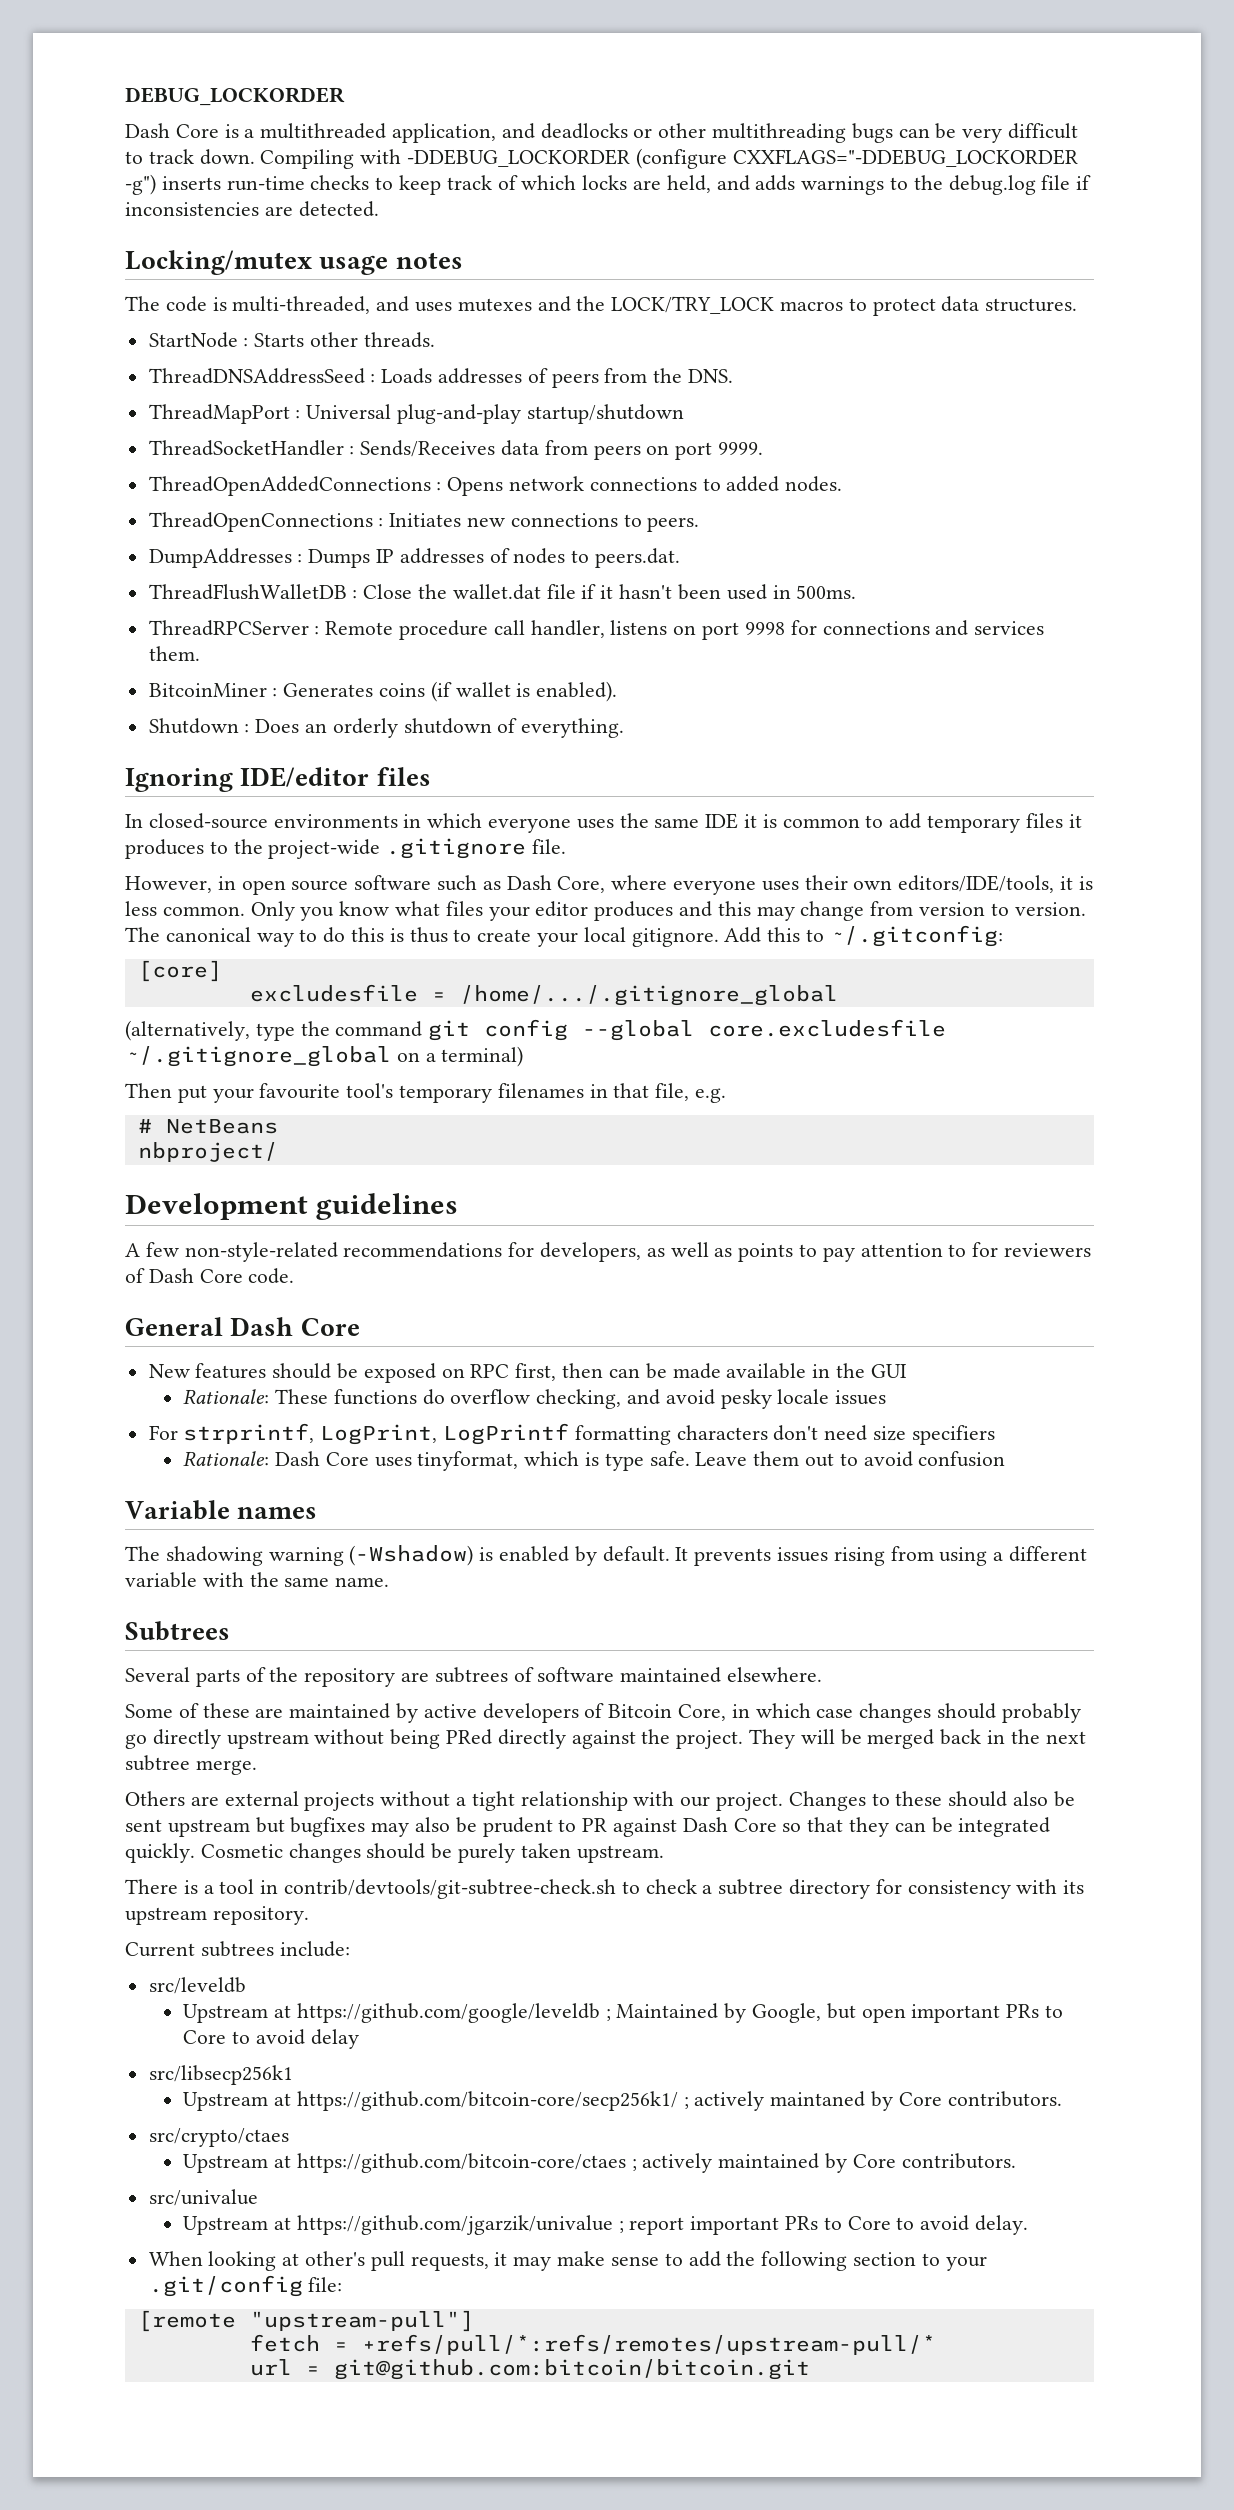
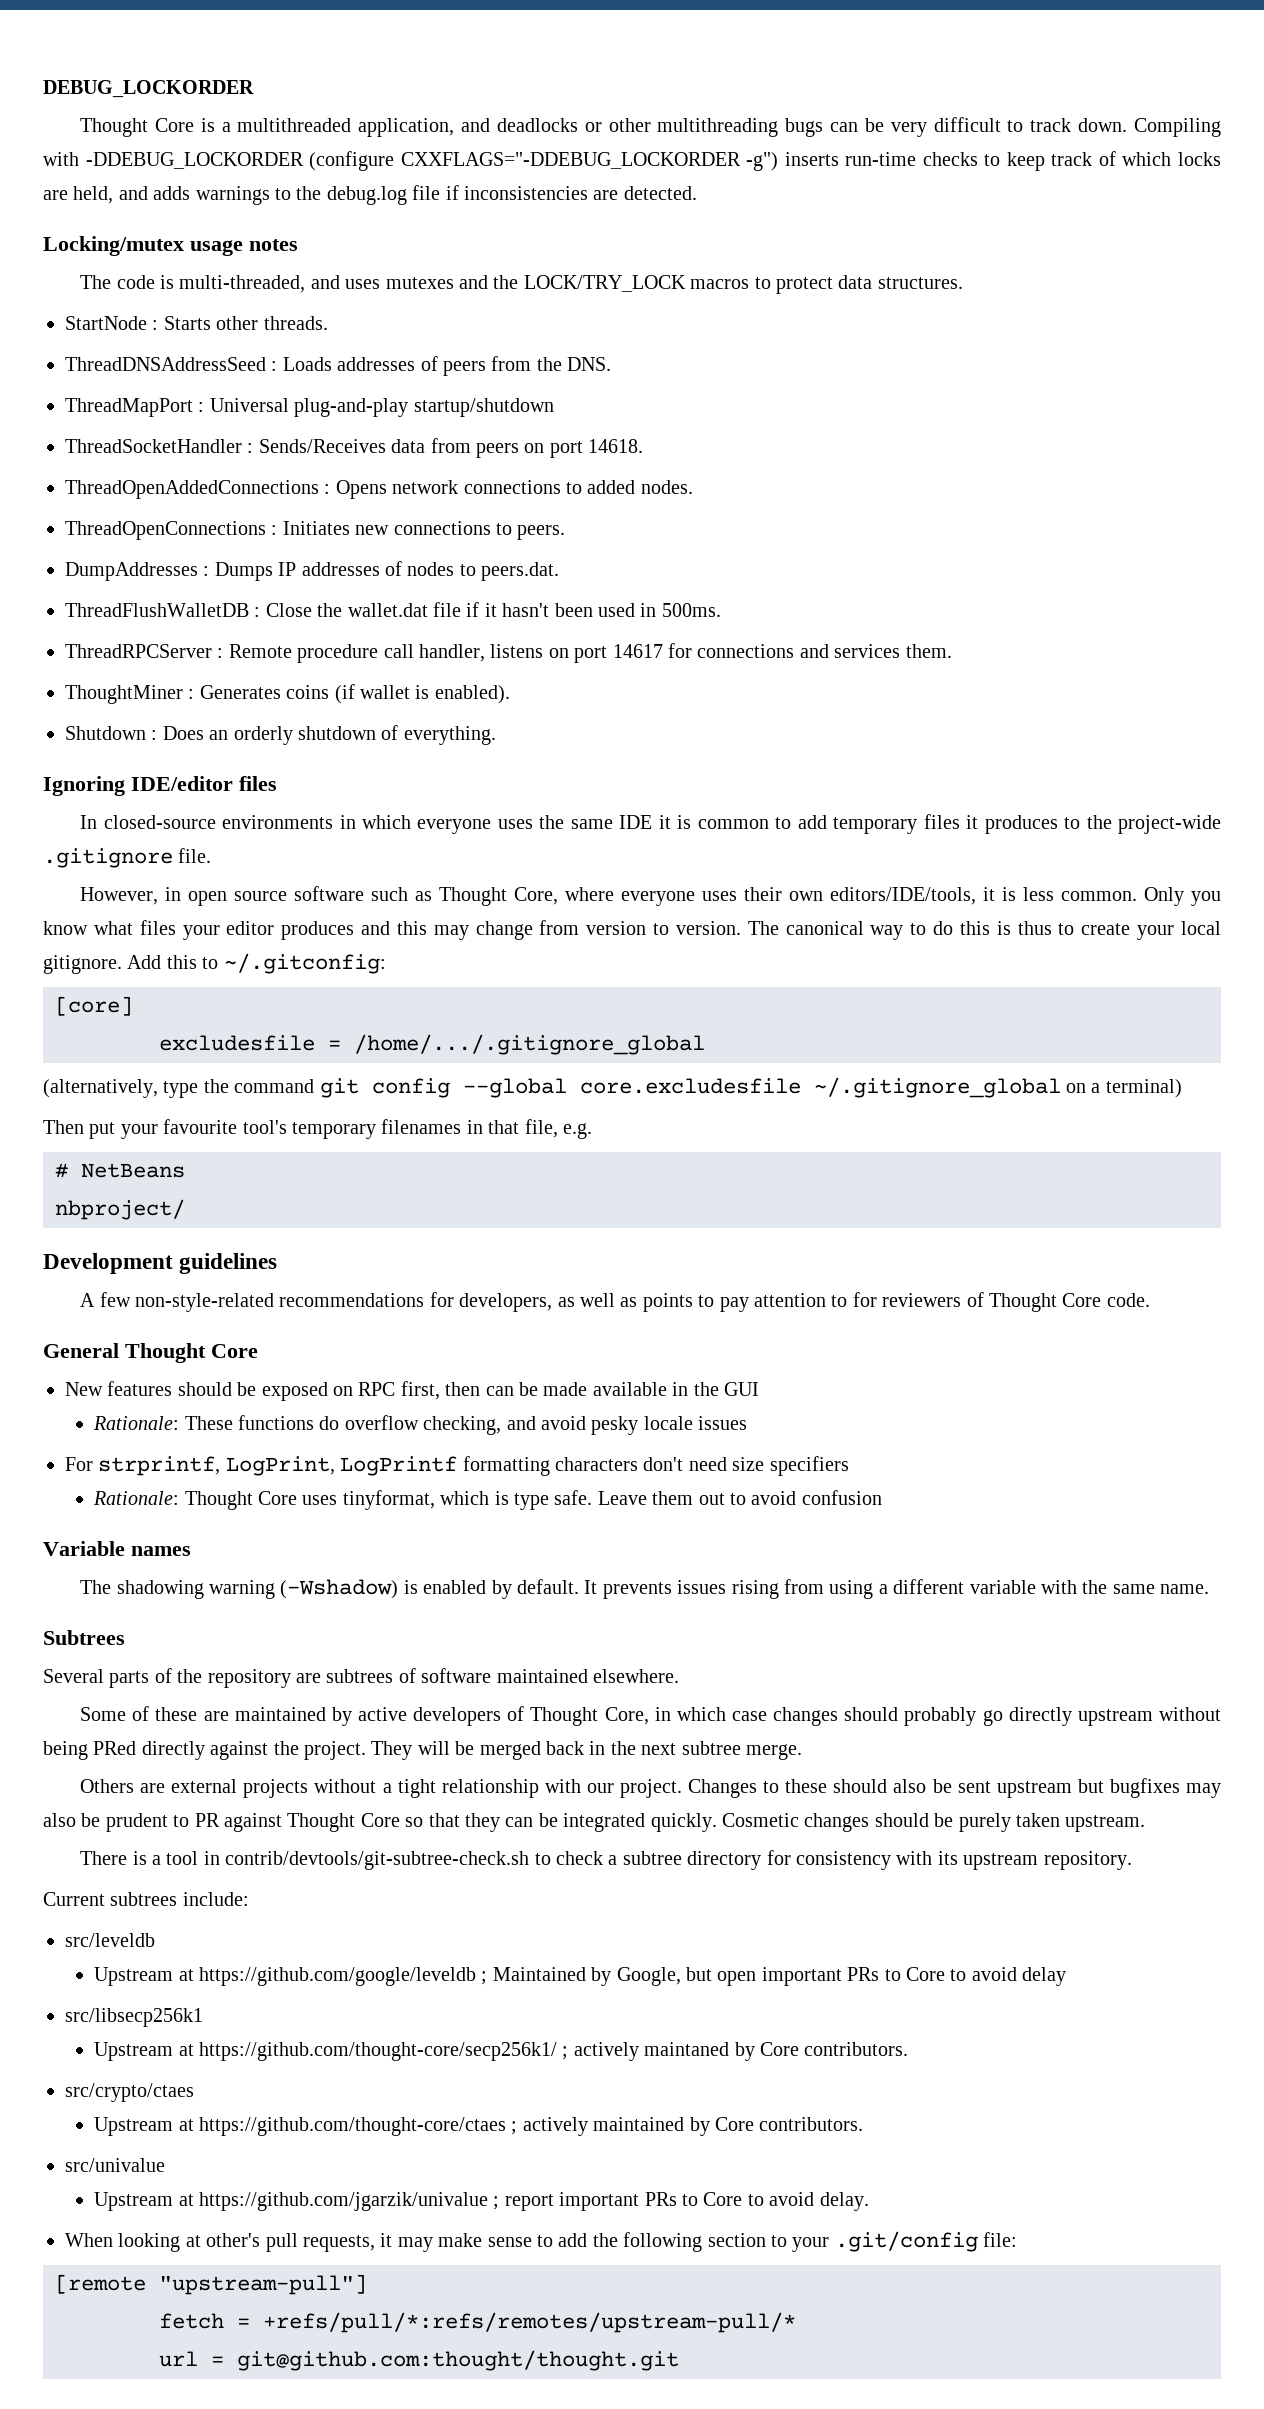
- Dash Core is a multithreaded application, and deadlocks or other multithreading bugs can be very difficult to track down.
+ Thought Core is a multithreaded application, and deadlocks or other multithreading bugs can be very difficult to track down.
- ThreadSocketHandler : Sends/Receives data from peers on port 9999.
+ ThreadSocketHandler : Sends/Receives data from peers on port 14618.
- ThreadRPCServer : Remote procedure call handler, listens on port 9998 for connections and services them.
+ ThreadRPCServer : Remote procedure call handler, listens on port 14617 for connections and services them.
- BitcoinMiner : Generates coins (if wallet is enabled).
+ ThoughtMiner : Generates coins (if wallet is enabled).
- However, in open source software such as Dash Core, where everyone uses their own editors/IDE/tools, it is less common.
+ However, in open source software such as Thought Core, where everyone uses their own editors/IDE/tools, it is less common.
- A few non-style-related recommendations for developers, as well as points to pay attention to for reviewers of Dash Core code.
+ A few non-style-related recommendations for developers, as well as points to pay attention to for reviewers of Thought Core code.
- General Dash Core
+ General Thought Core
- Rationale: Dash Core uses tinyformat, which is type safe.
+ Rationale: Thought Core uses tinyformat, which is type safe.
- Some of these are maintained by active developers of Bitcoin Core, in which case changes should probably go directly upstream without being PRed directly against the project.
+ Some of these are maintained by active developers of Thought Core, in which case changes should probably go directly upstream without being PRed directly against the project.
- Changes to these should also be sent upstream but bugfixes may also be prudent to PR against Dash Core so that they can be integrated quickly.
+ Changes to these should also be sent upstream but bugfixes may also be prudent to PR against Thought Core so that they can be integrated quickly.
- Upstream at https://github.com/bitcoin-core/secp256k1/ ; actively maintaned by Core contributors.
+ Upstream at https://github.com/thought-core/secp256k1/ ; actively maintaned by Core contributors.
- Upstream at https://github.com/bitcoin-core/ctaes ; actively maintained by Core contributors.
+ Upstream at https://github.com/thought-core/ctaes ; actively maintained by Core contributors.
- url = git@github.com:bitcoin/bitcoin.git
+ url = git@github.com:thought/thought.git

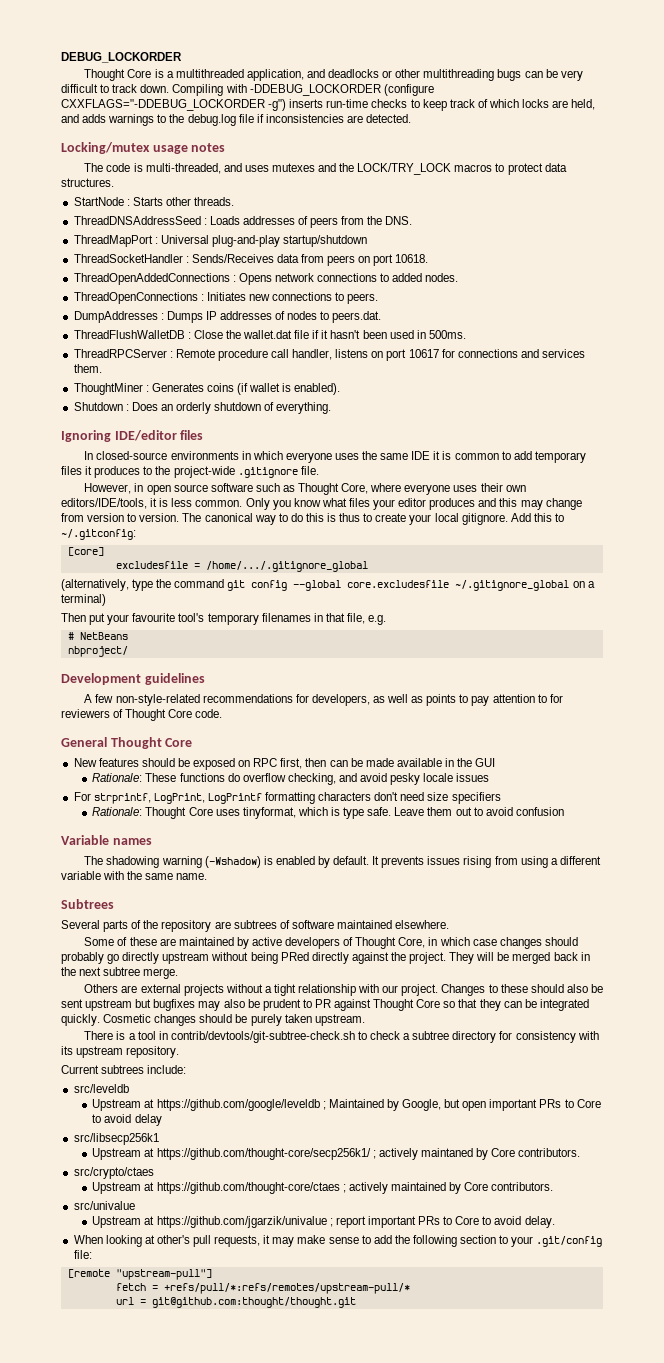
- ThreadSocketHandler : Sends/Receives data from peers on port 14618.
+ ThreadSocketHandler : Sends/Receives data from peers on port 10618.
- ThreadRPCServer : Remote procedure call handler, listens on port 14617 for connections and services them.
+ ThreadRPCServer : Remote procedure call handler, listens on port 10617 for connections and services them.

